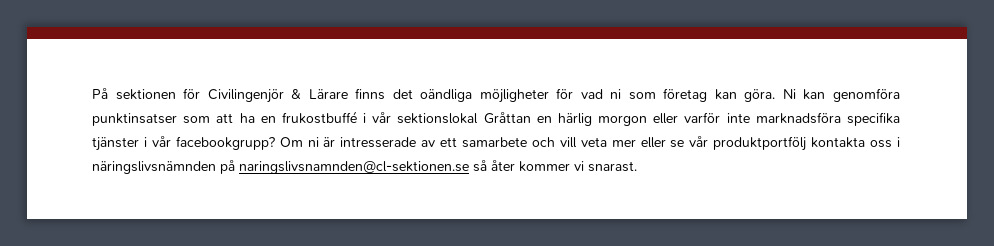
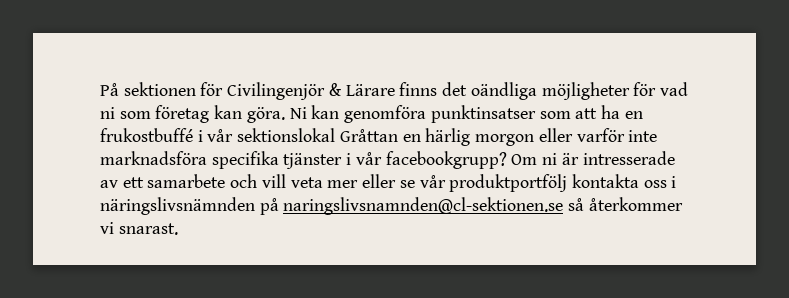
- Om ni är intresserade av ett samarbete och vill veta mer eller se vår produktportfölj kontakta oss i näringslivsnämnden på naringslivsnamnden@cl-sektionen.se så åter kommer vi snarast.
+ Om ni är intresserade av ett samarbete och vill veta mer eller se vår produktportfölj kontakta oss i näringslivsnämnden på naringslivsnamnden@cl-sektionen.se så återkommer vi snarast.

